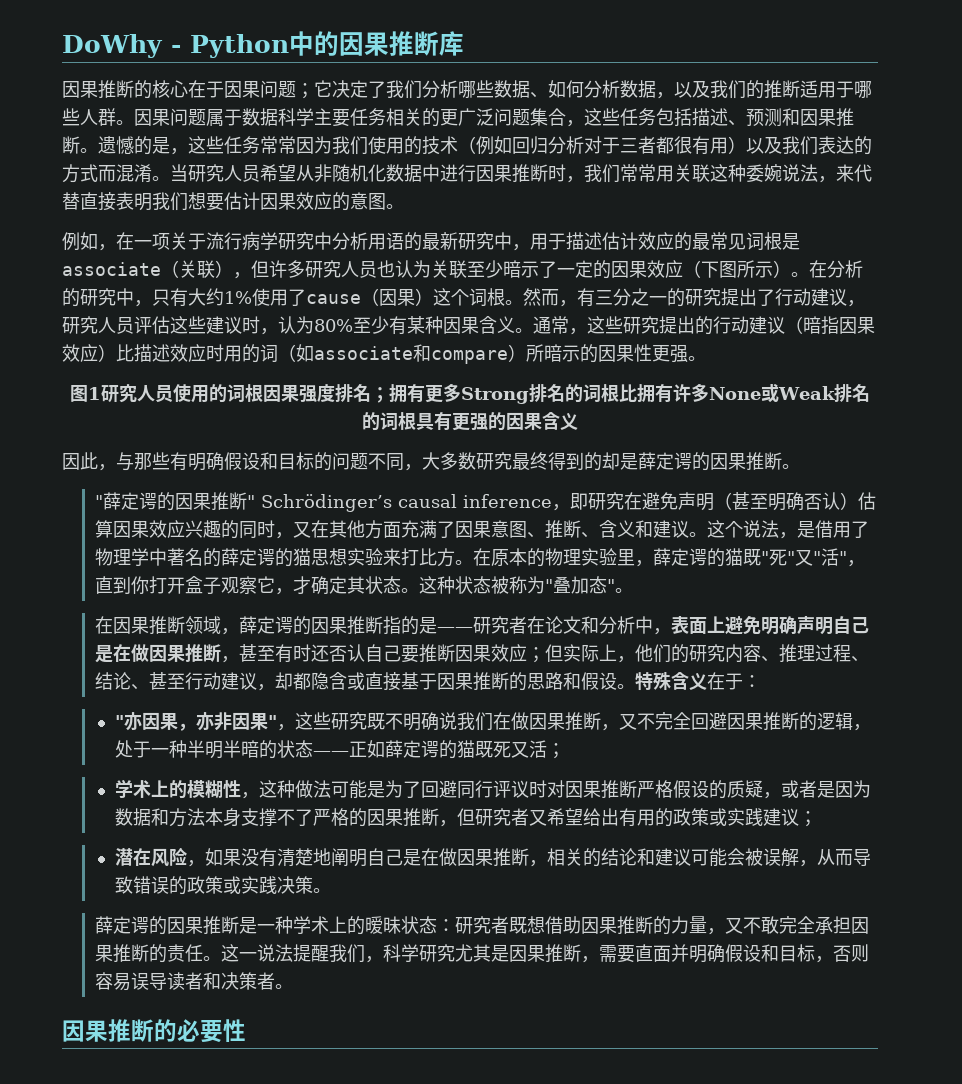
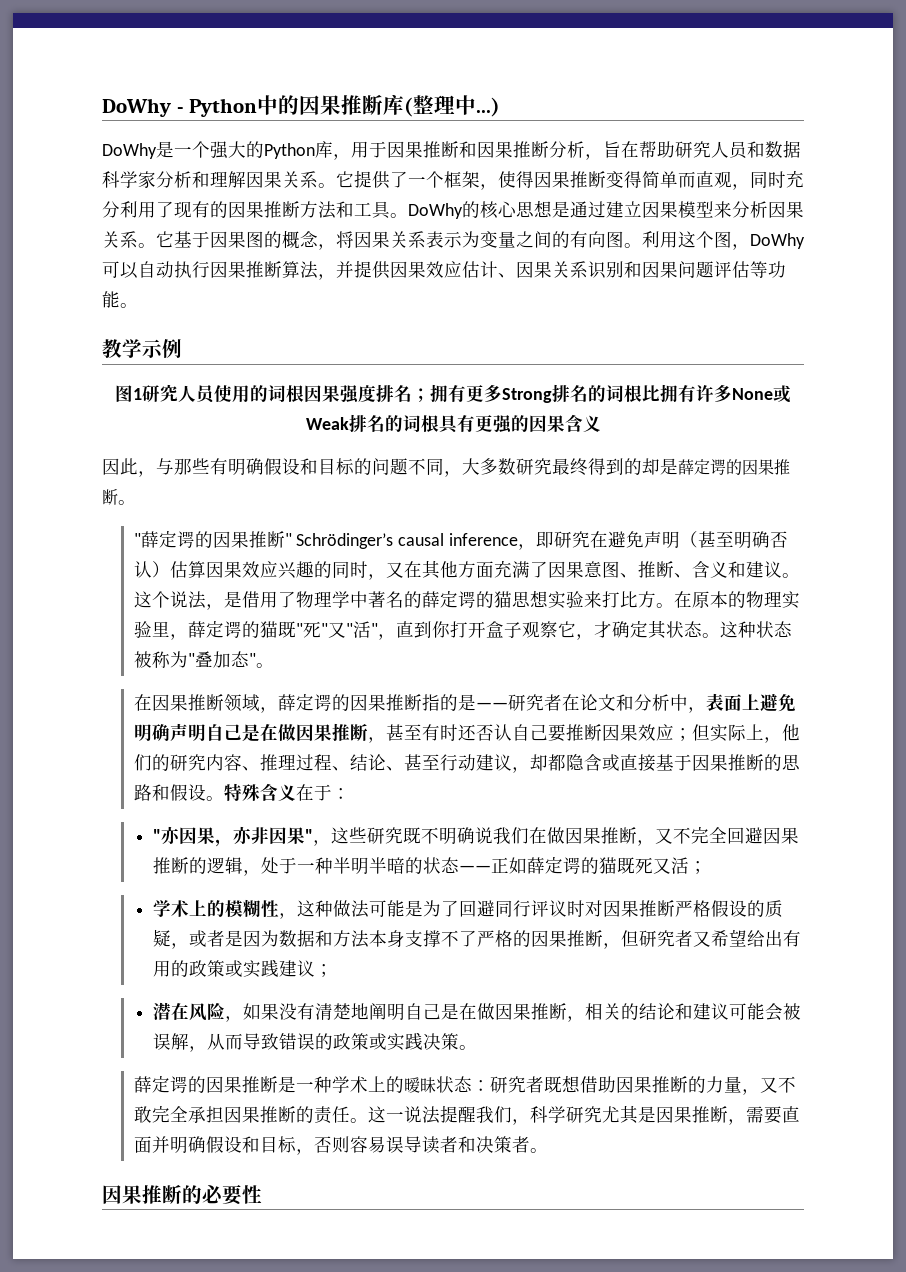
- DoWhy - Python中的因果推断库
- 因果推断的核心在于因果问题；它决定了我们分析哪些数据、如何分析数据，以及我们的推断适用于哪些人群。因果问题属于数据科学主要任务相关的更广泛问题集合，这些任务包括描述、预测和因果推断。遗憾的是，这些任务常常因为我们使用的技术（例如回归分析对于三者都很有用）以及我们表达的方式而混淆。当研究人员希望从非随机化数据中进行因果推断时，我们常常用关联这种委婉说法，来代替直接表明我们想要估计因果效应的意图。
- 例如，在一项关于流行病学研究中分析用语的最新研究中，用于描述估计效应的最常见词根是associate（关联），但许多研究人员也认为关联至少暗示了一定的因果效应（下图所示）。在分析的研究中，只有大约1%使用了cause（因果）这个词根。然而，有三分之一的研究提出了行动建议，研究人员评估这些建议时，认为80%至少有某种因果含义。通常，这些研究提出的行动建议（暗指因果效应）比描述效应时用的词（如associate和compare）所暗示的因果性更强。
+ DoWhy - Python中的因果推断库(整理中...)
+ DoWhy是一个强大的Python库，用于因果推断和因果推断分析，旨在帮助研究人员和数据科学家分析和理解因果关系。它提供了一个框架，使得因果推断变得简单而直观，同时充分利用了现有的因果推断方法和工具。DoWhy的核心思想是通过建立因果模型来分析因果关系。它基于因果图的概念，将因果关系表示为变量之间的有向图。利用这个图，DoWhy可以自动执行因果推断算法，并提供因果效应估计、因果关系识别和因果问题评估等功能。
+ 教学示例

